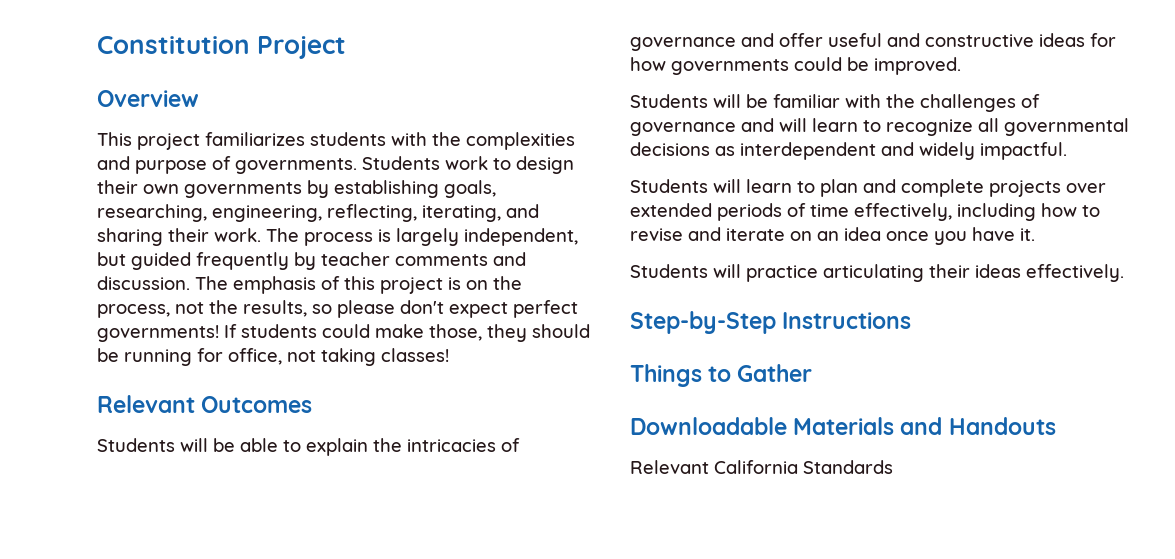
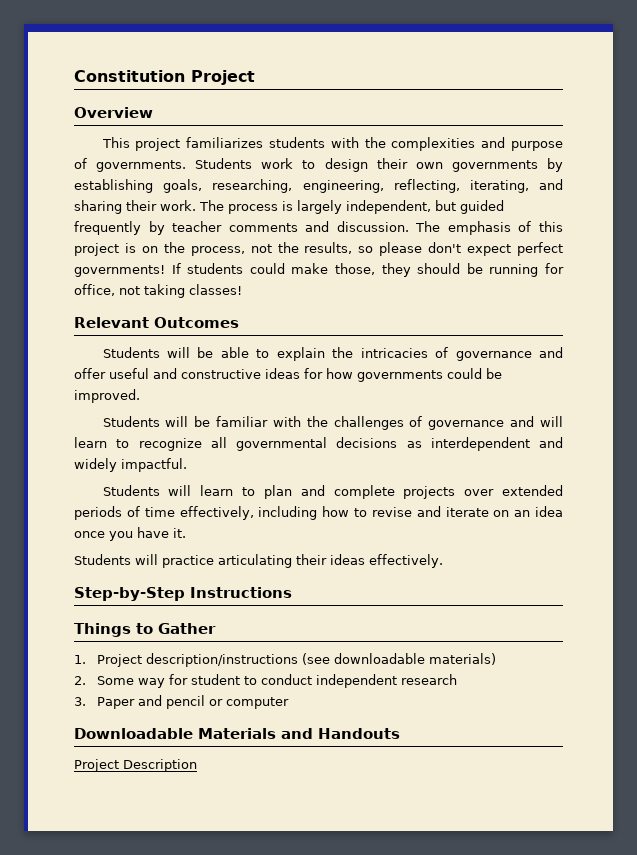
+ 1. Project description/instructions (see downloadable materials)
+ 2. Some way for student to conduct independent research
+ 3. Paper and pencil or computer
- Relevant California Standards
+ Project Description

